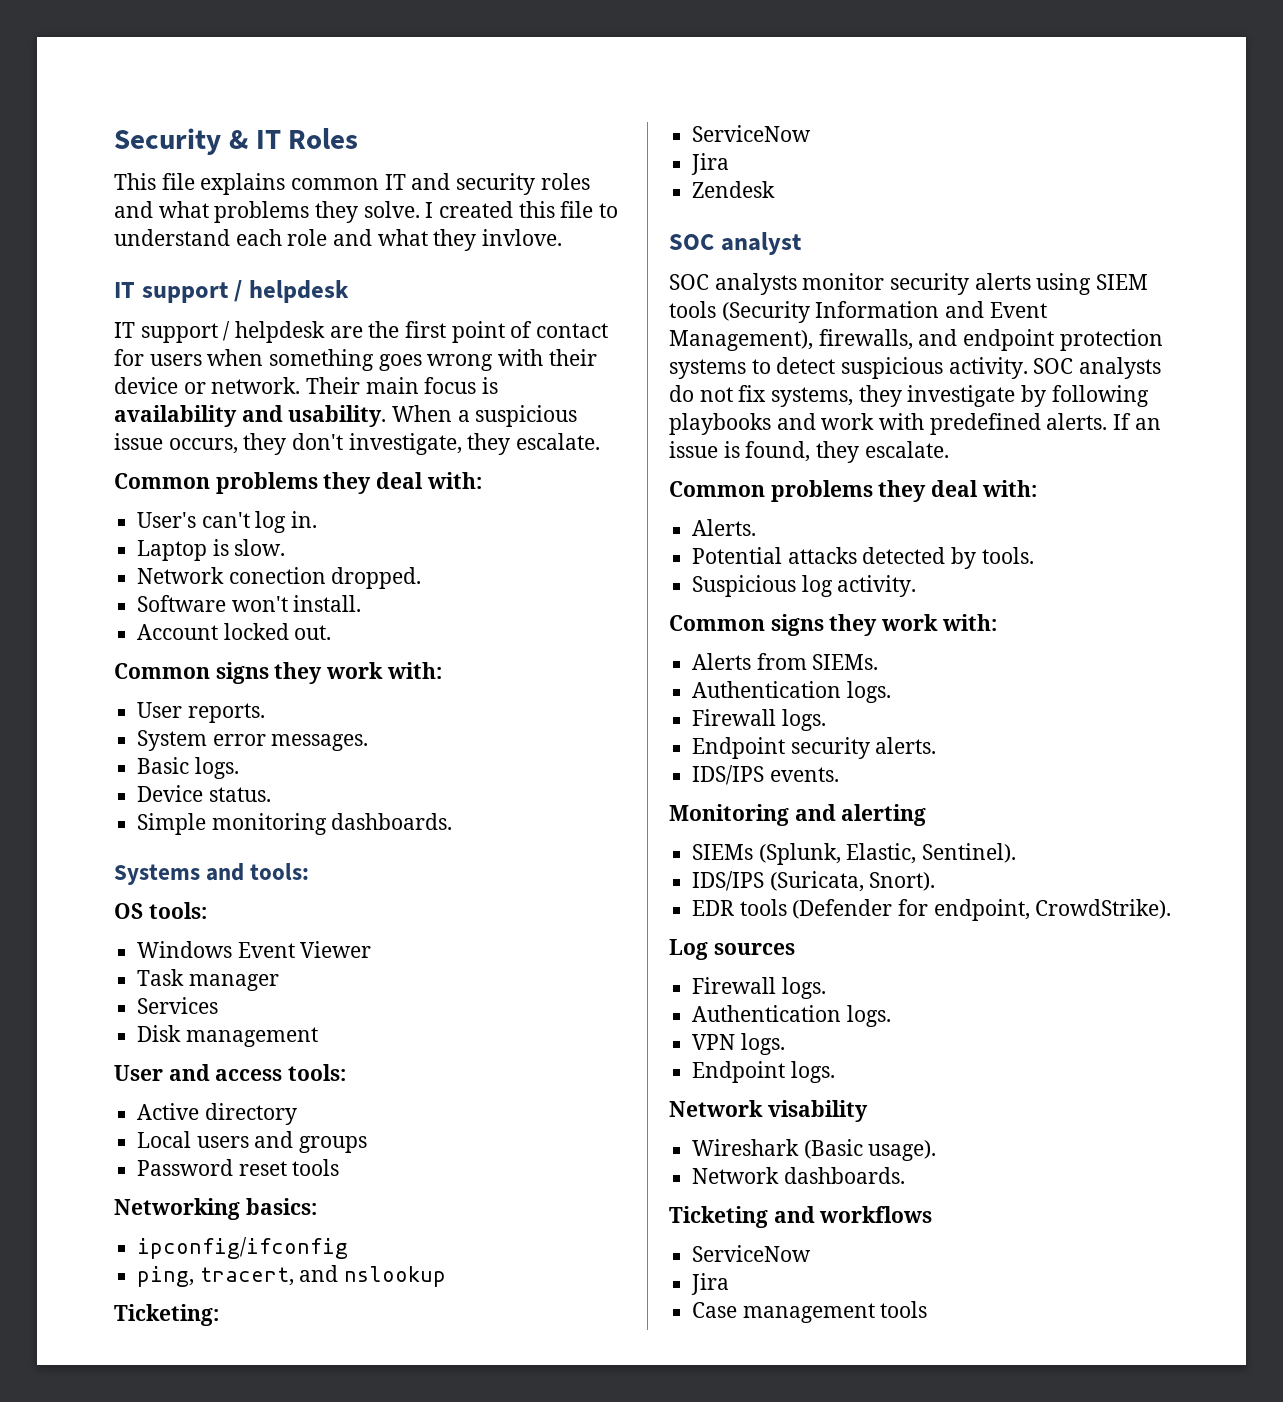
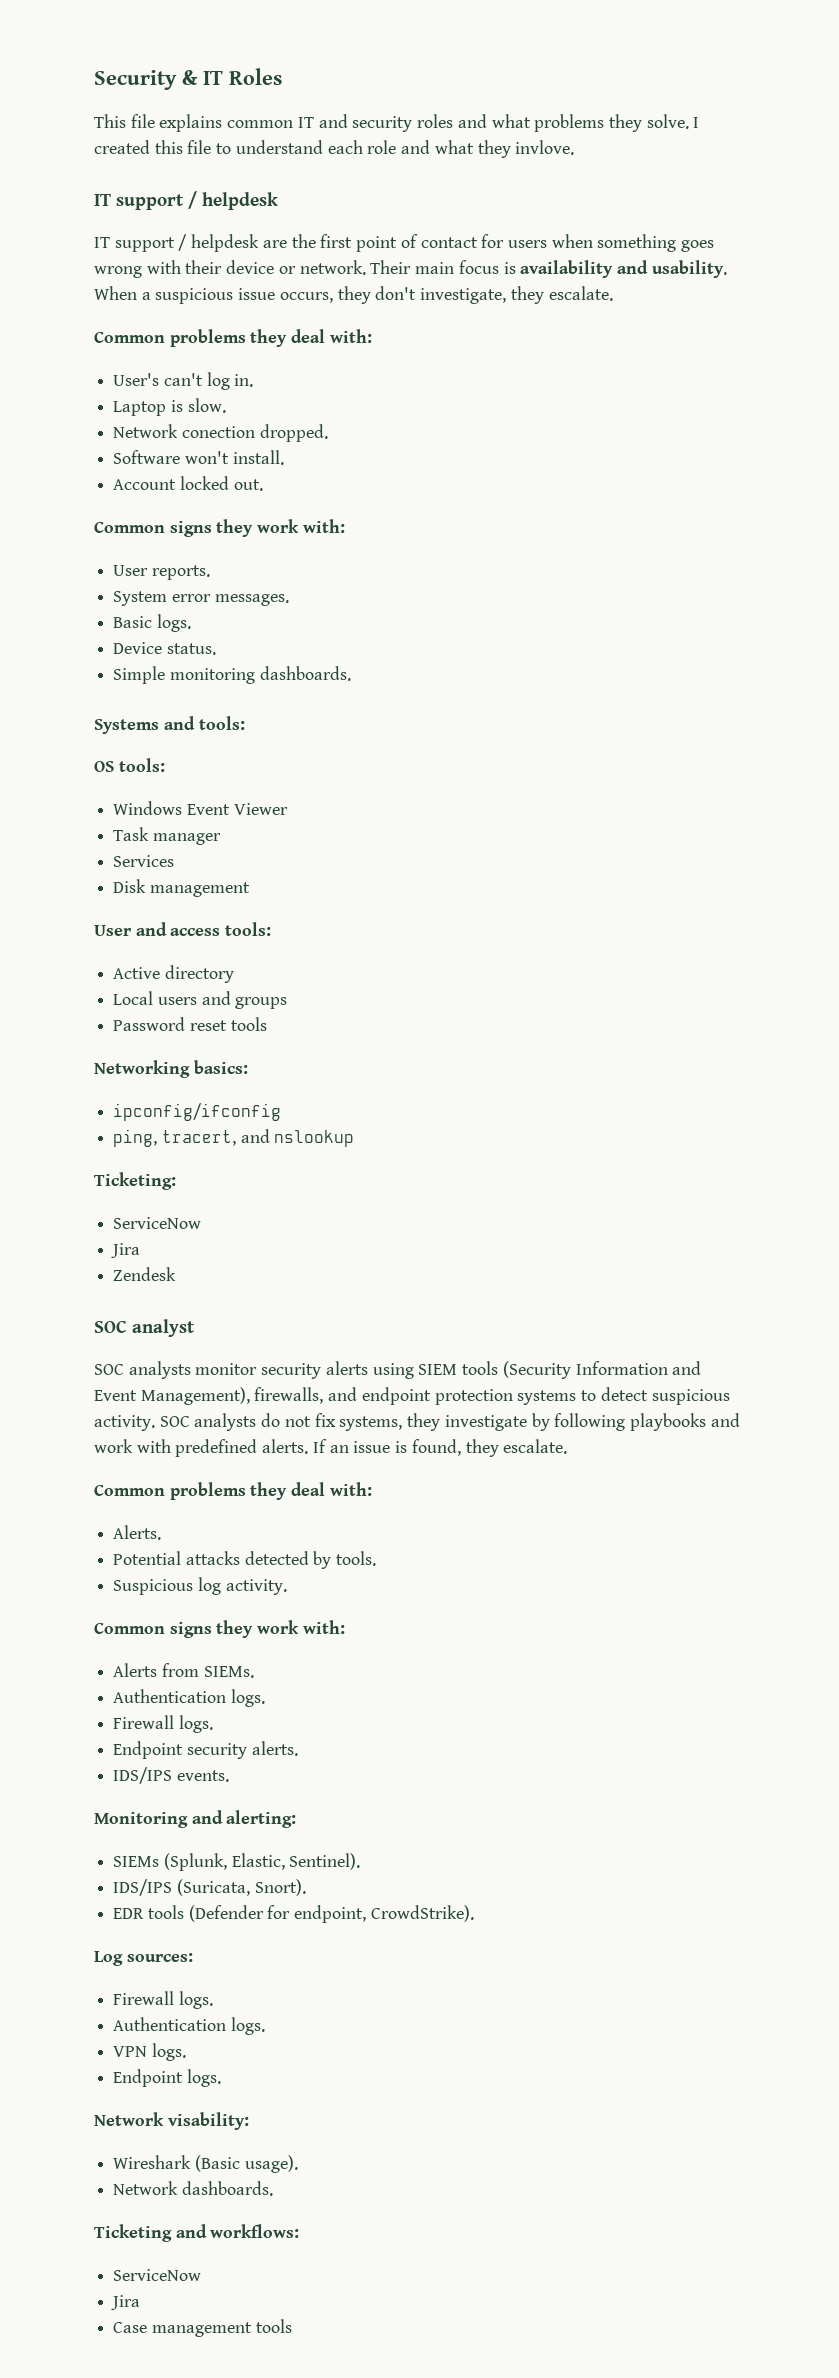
- Monitoring and alerting
+ Monitoring and alerting:
- Log sources
+ Log sources:
- Network visability
+ Network visability:
- Ticketing and workflows
+ Ticketing and workflows:

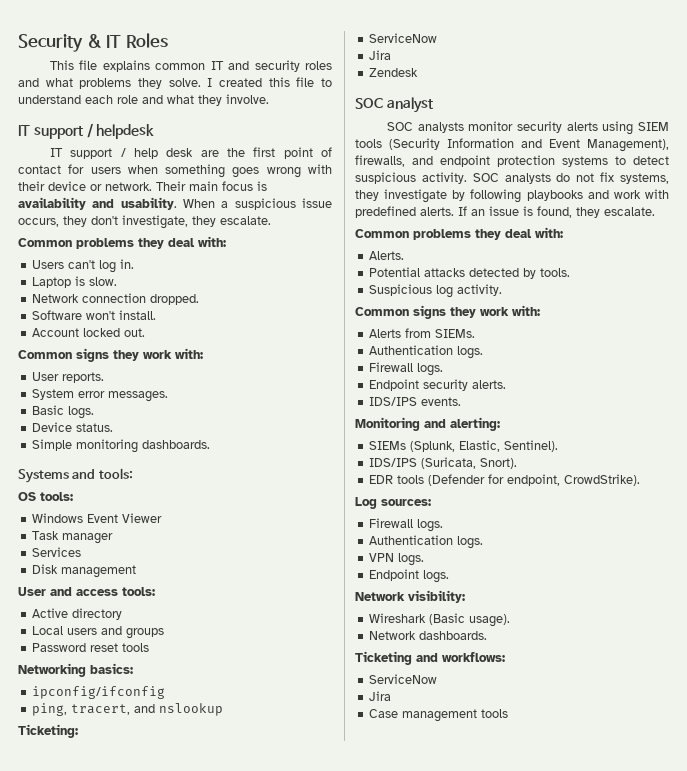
- I created this file to understand each role and what they invlove.
+ I created this file to understand each role and what they involve.
- IT support / helpdesk are the first point of contact for users when something goes wrong with their device or network.
+ IT support / help desk are the first point of contact for users when something goes wrong with their device or network.
- User's can't log in.
+ Users can't log in.
- Network conection dropped.
+ Network connection dropped.
- Network visability:
+ Network visibility:

